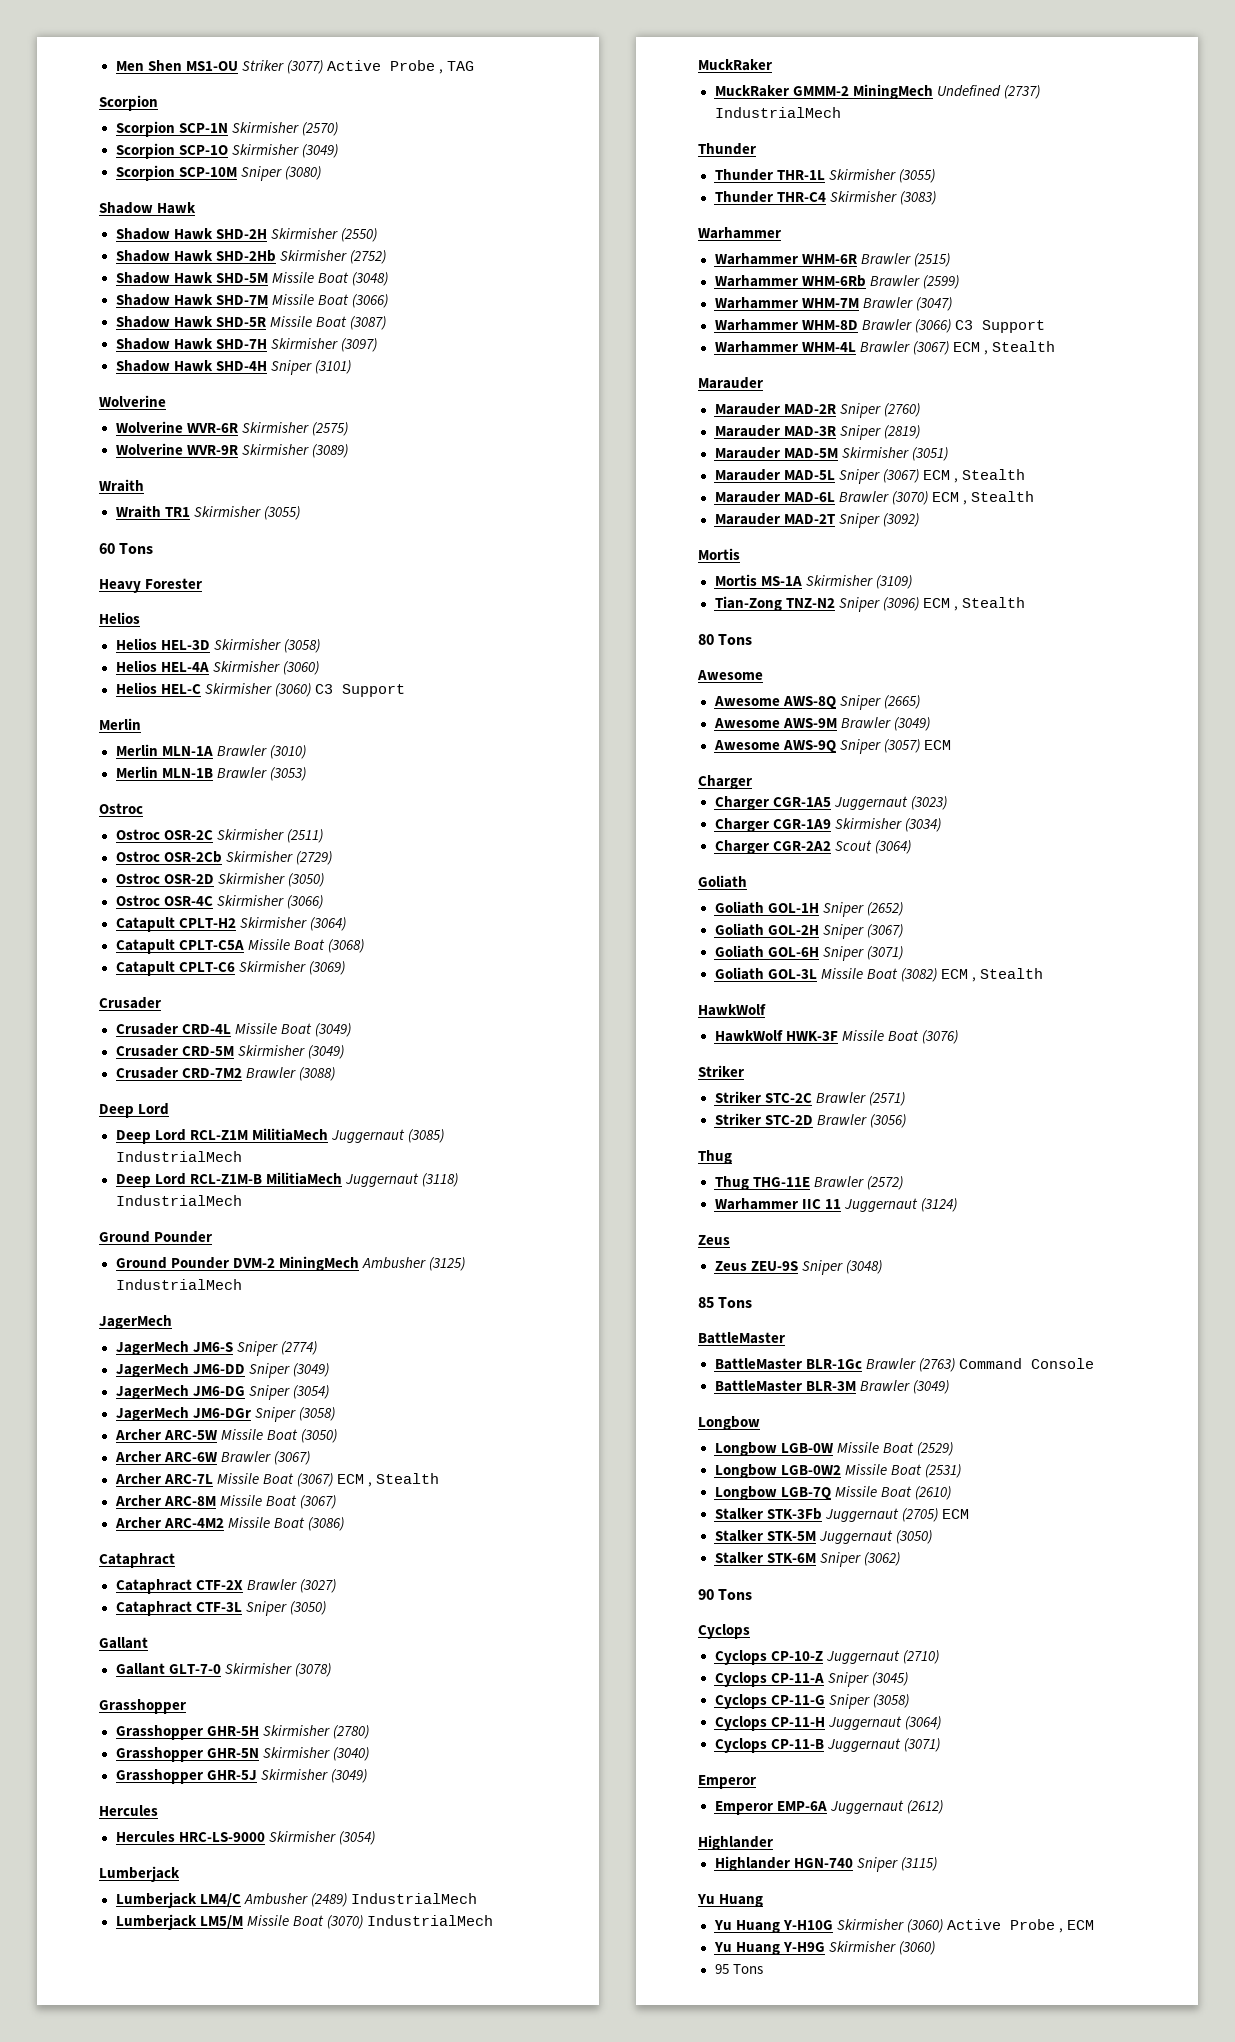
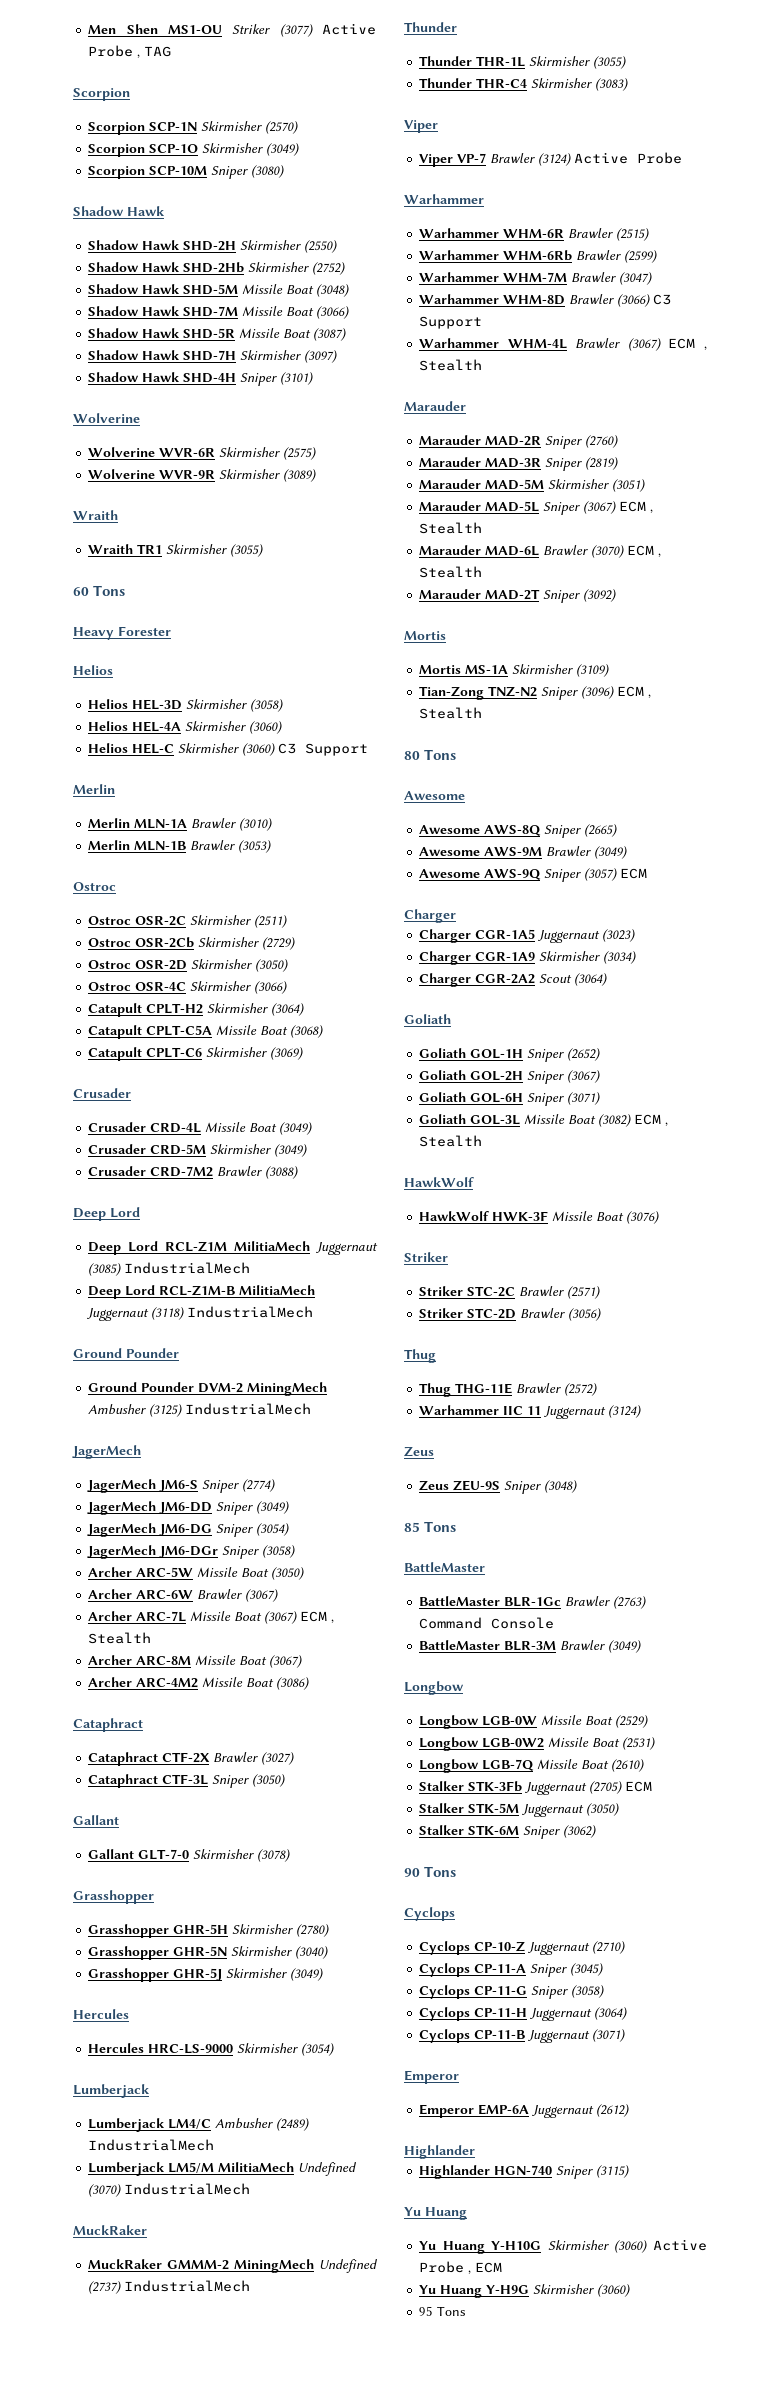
- Lumberjack LM5/M Missile Boat (3070) IndustrialMech
+ Lumberjack LM5/M MilitiaMech Undefined (3070) IndustrialMech
  Thunder THR-C4 Skirmisher (3083)
+ Viper
+ Viper VP-7 Brawler (3124) Active Probe

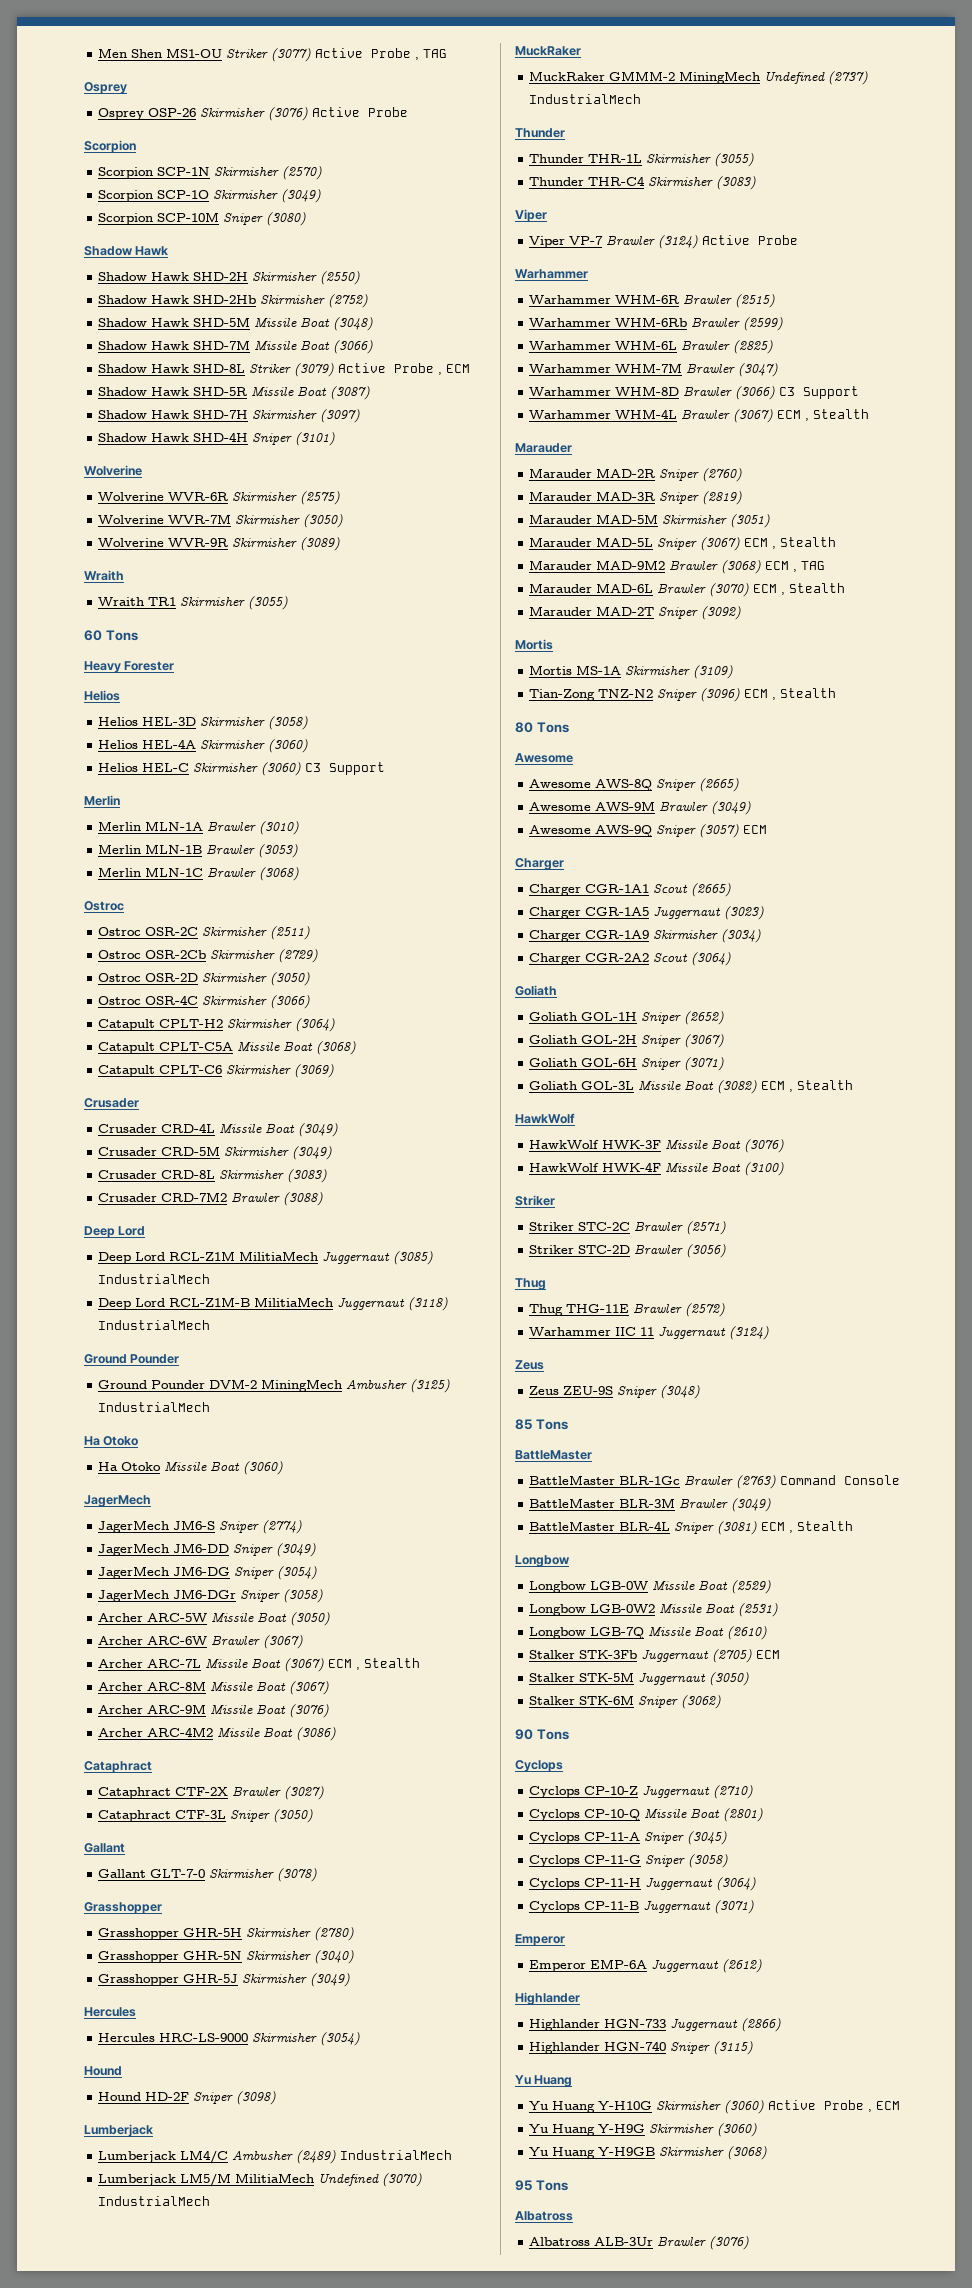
  Men Shen MS1-OU Striker (3077) Active Probe , TAG
+ Osprey
+ Osprey OSP-26 Skirmisher (3076) Active Probe
+ Shadow Hawk SHD-8L Striker (3079) Active Probe , ECM
+ Wolverine WVR-7M Skirmisher (3050)
+ Merlin MLN-1C Brawler (3068)
+ Crusader CRD-8L Skirmisher (3083)
  Ground Pounder DVM-2 MiningMech Ambusher (3125) IndustrialMech
+ Ha Otoko
+ Ha Otoko Missile Boat (3060)
+ Archer ARC-9M Missile Boat (3076)
  Hercules HRC-LS-9000 Skirmisher (3054)
+ Hound
+ Hound HD-2F Sniper (3098)
+ Warhammer WHM-6L Brawler (2825)
+ Marauder MAD-9M2 Brawler (3068) ECM , TAG
+ Charger CGR-1A1 Scout (2665)
+ HawkWolf HWK-4F Missile Boat (3100)
+ BattleMaster BLR-4L Sniper (3081) ECM , Stealth
+ Cyclops CP-10-Q Missile Boat (2801)
+ Highlander HGN-733 Juggernaut (2866)
+ Yu Huang Y-H9GB Skirmisher (3068)
  95 Tons
+ Albatross
+ Albatross ALB-3Ur Brawler (3076)

